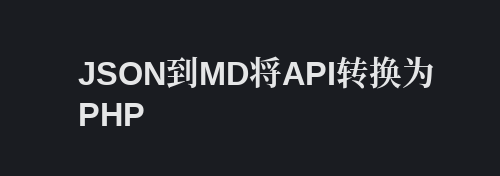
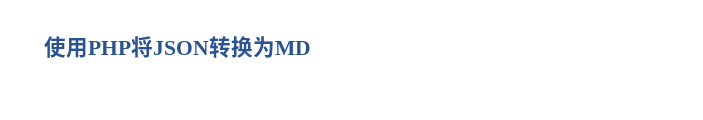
- JSON到MD将API转换为PHP
+ 使用PHP将JSON转换为MD

